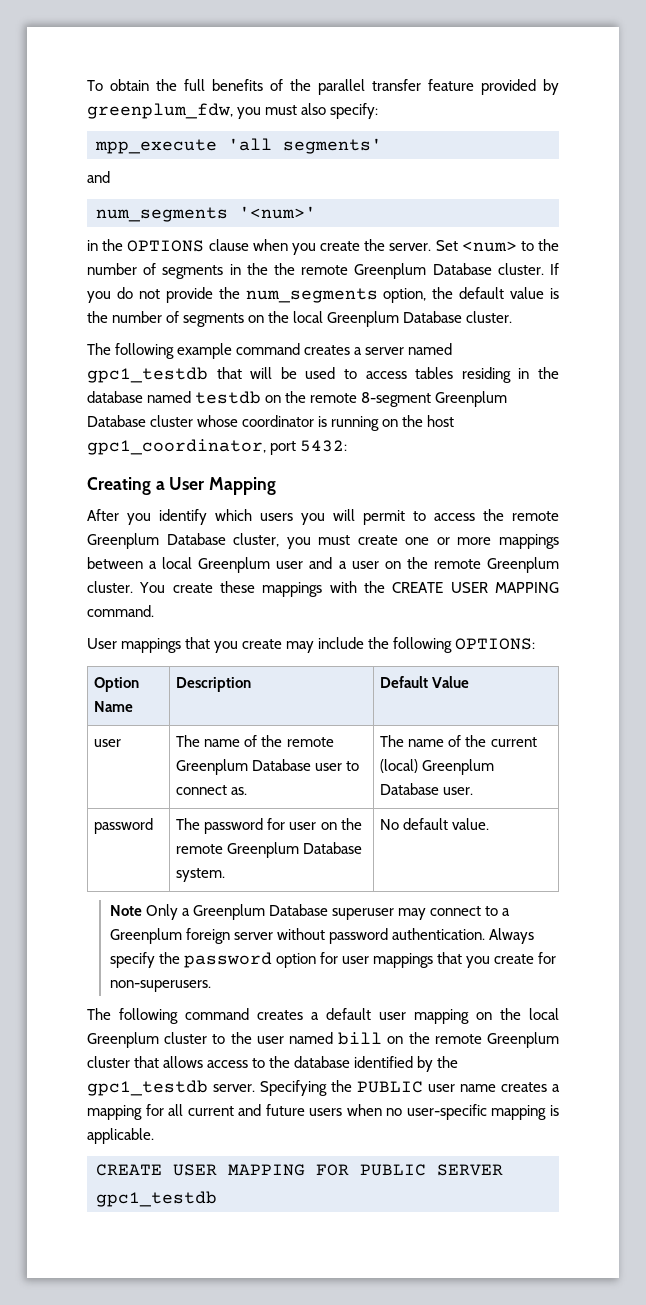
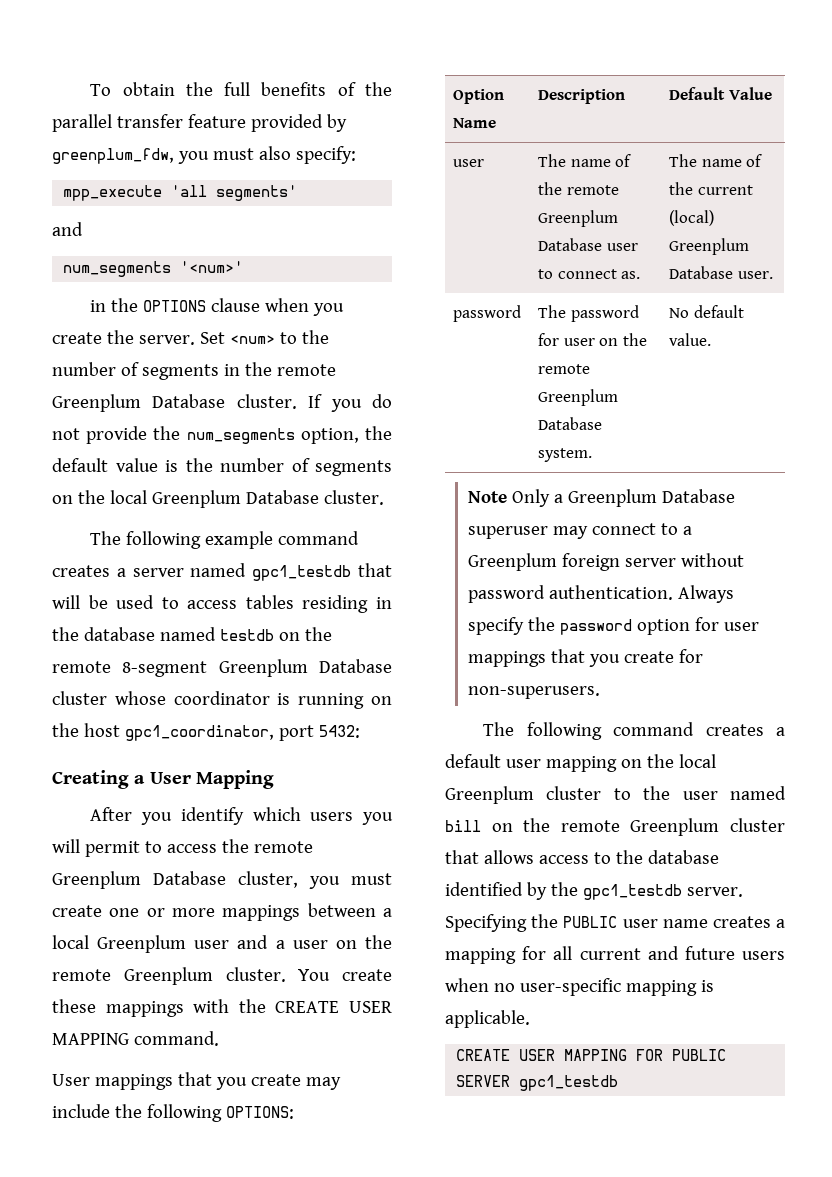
- Set <num> to the number of segments in the the remote Greenplum Database cluster.
+ Set <num> to the number of segments in the remote Greenplum Database cluster.

